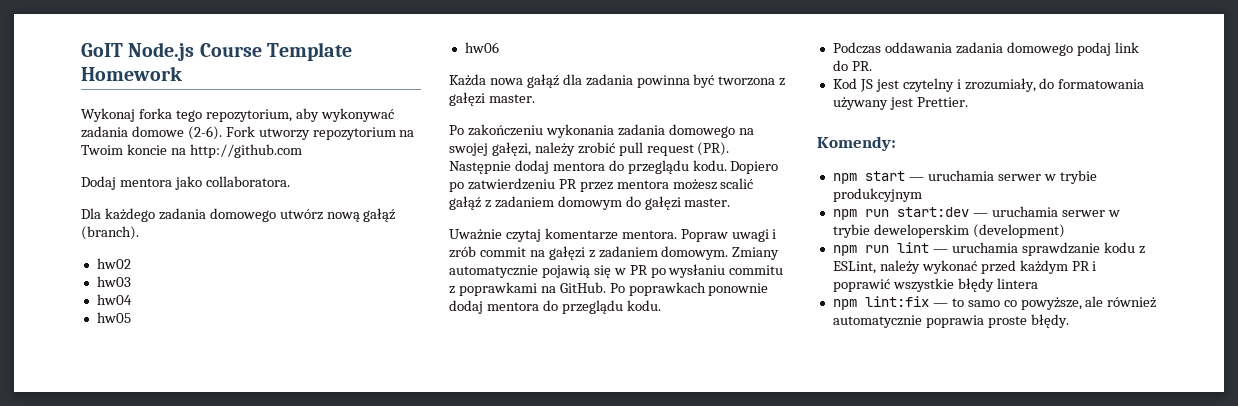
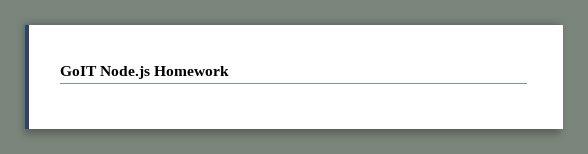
- GoIT Node.js Course Template Homework
+ GoIT Node.js Homework
- Wykonaj forka tego repozytorium, aby wykonywać zadania domowe (2-6). Fork utworzy repozytorium na Twoim koncie na http://github.com
- Dodaj mentora jako collaboratora.
- Dla każdego zadania domowego utwórz nową gałąź (branch).
- hw02
- hw03
- hw04
- hw05
- hw06
- Każda nowa gałąź dla zadania powinna być tworzona z gałęzi master.
- Po zakończeniu wykonania zadania domowego na swojej gałęzi, należy zrobić pull request (PR). Następnie dodaj mentora do przeglądu kodu. Dopiero po zatwierdzeniu PR przez mentora możesz scalić gałąź z zadaniem domowym do gałęzi master.
- Uważnie czytaj komentarze mentora. Popraw uwagi i zrób commit na gałęzi z zadaniem domowym. Zmiany automatycznie pojawią się w PR po wysłaniu commitu z poprawkami na GitHub. Po poprawkach ponownie dodaj mentora do przeglądu kodu.
- Podczas oddawania zadania domowego podaj link do PR.
- Kod JS jest czytelny i zrozumiały, do formatowania używany jest Prettier.
- Komendy:
- npm start — uruchamia serwer w trybie produkcyjnym
- npm run start:dev — uruchamia serwer w trybie deweloperskim (development)
- npm run lint — uruchamia sprawdzanie kodu z ESLint, należy wykonać przed każdym PR i poprawić wszystkie błędy lintera
- npm lint:fix — to samo co powyższe, ale również automatycznie poprawia proste błędy.

